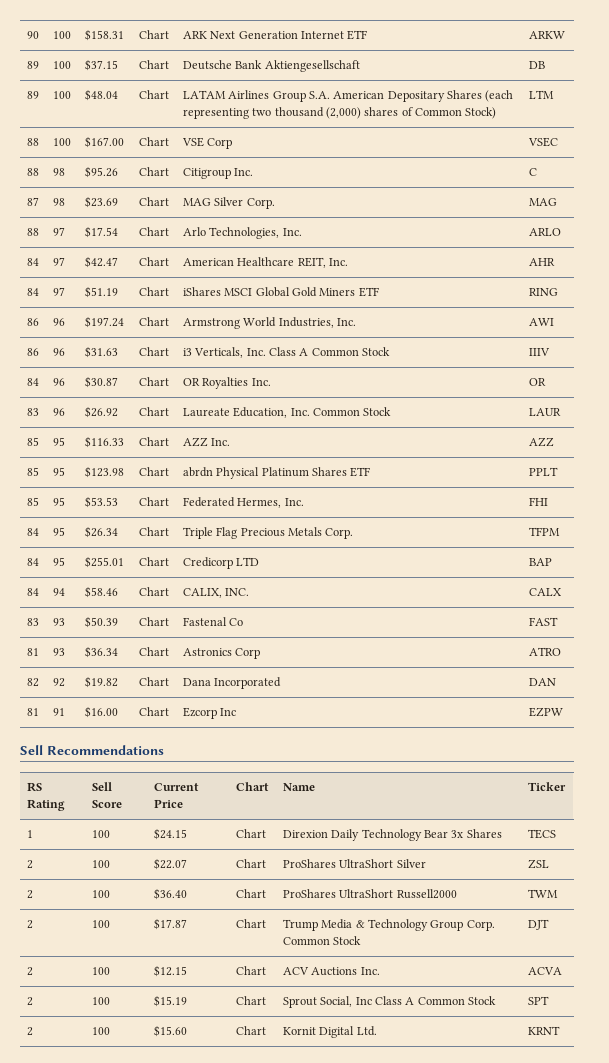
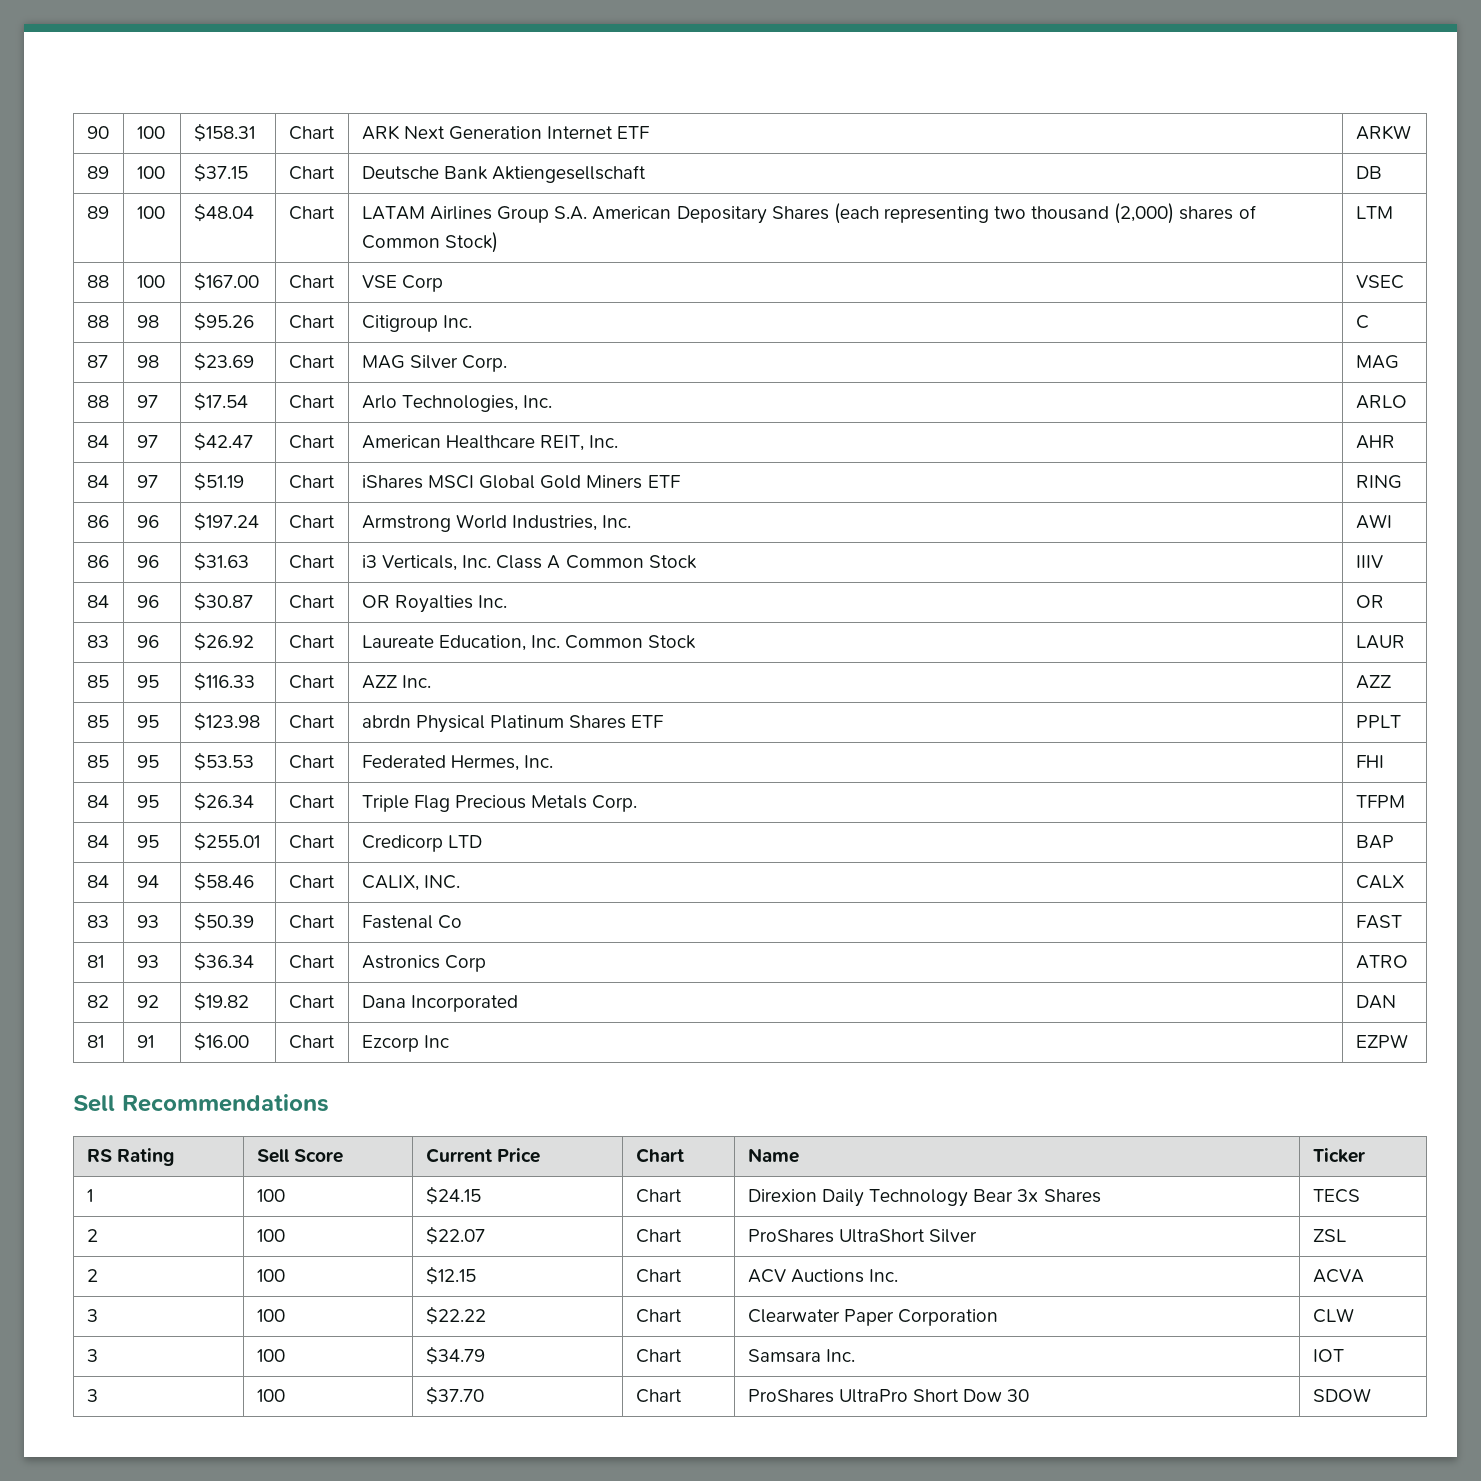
- 2 | 100 | $36.40 | Chart | ProShares UltraShort Russell2000 | TWM
- 2 | 100 | $17.87 | Chart | Trump Media & Technology Group Corp. Common Stock | DJT
- 2 | 100 | $15.19 | Chart | Sprout Social, Inc Class A Common Stock | SPT
- 2 | 100 | $15.60 | Chart | Kornit Digital Ltd. | KRNT
+ 3 | 100 | $22.22 | Chart | Clearwater Paper Corporation | CLW
+ 3 | 100 | $34.79 | Chart | Samsara Inc. | IOT
+ 3 | 100 | $37.70 | Chart | ProShares UltraPro Short Dow 30 | SDOW

